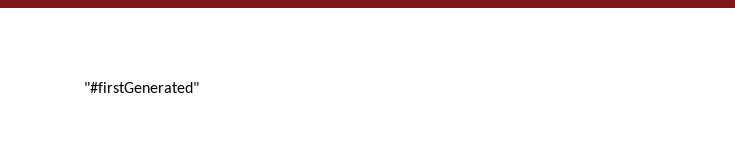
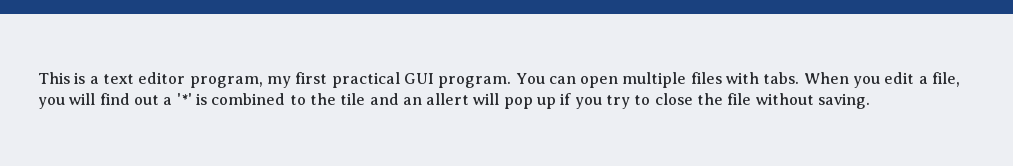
- "#firstGenerated"
+ This is a text editor program, my first practical GUI program. You can open multiple files with tabs. When you edit a file, you will find out a '*' is combined to the tile and an allert will pop up if you try to close the file without saving.

